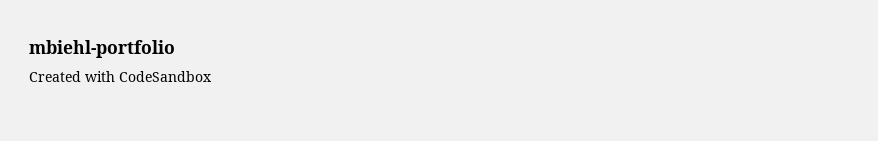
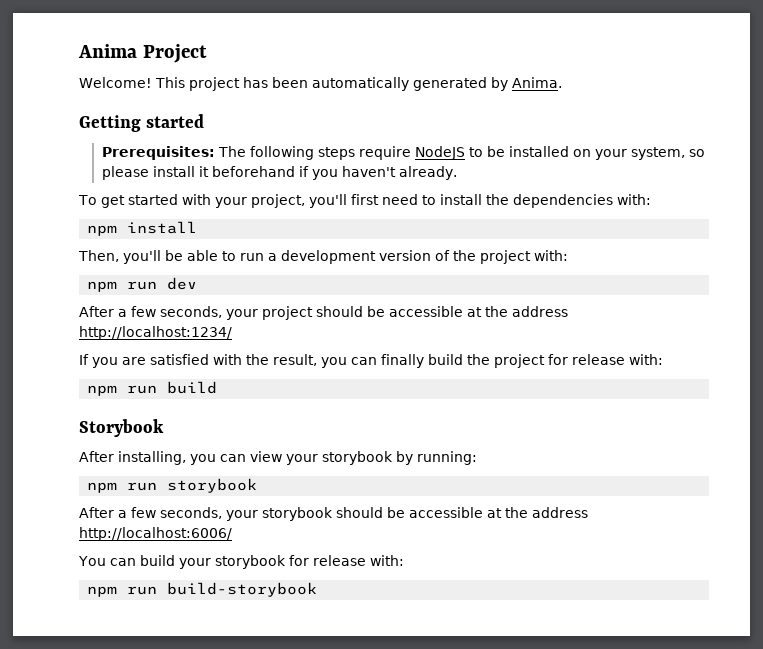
- mbiehl-portfolio
- Created with CodeSandbox
+ Anima Project
+ Welcome! This project has been automatically generated by Anima.
+ Getting started
+ Prerequisites: The following steps require NodeJS to be installed on your system, so please install it beforehand if you haven't already.
+ To get started with your project, you'll first need to install the dependencies with:
+ npm install
+ Then, you'll be able to run a development version of the project with:
+ npm run dev
+ After a few seconds, your project should be accessible at the address http://localhost:1234/
+ If you are satisfied with the result, you can finally build the project for release with:
+ npm run build
+ Storybook
+ After installing, you can view your storybook by running:
+ npm run storybook
+ After a few seconds, your storybook should be accessible at the address http://localhost:6006/
+ You can build your storybook for release with:
+ npm run build-storybook

